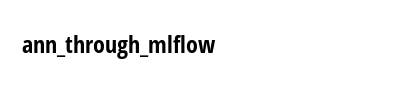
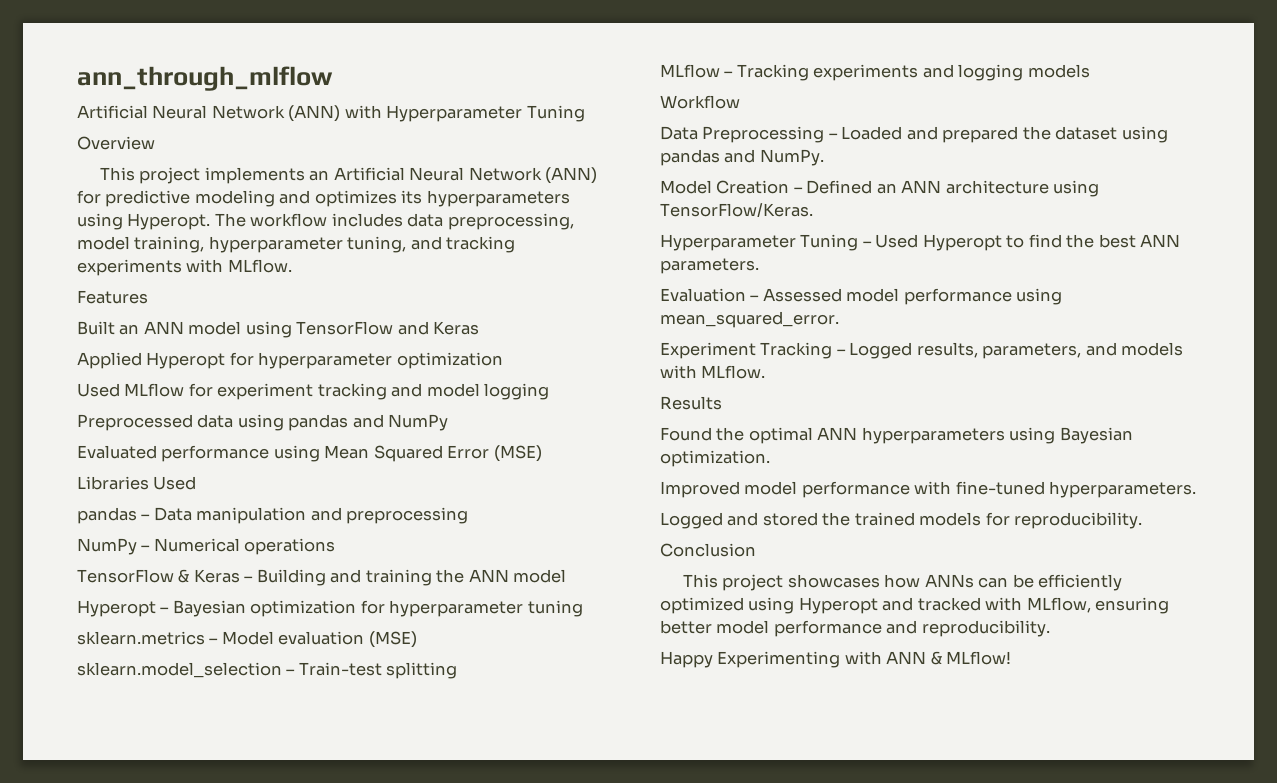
+ Artificial Neural Network (ANN) with Hyperparameter Tuning
+ Overview
+ This project implements an Artificial Neural Network (ANN) for predictive modeling and optimizes its hyperparameters using Hyperopt. The workflow includes data preprocessing, model training, hyperparameter tuning, and tracking experiments with MLflow.
+ Features
+ Built an ANN model using TensorFlow and Keras
+ Applied Hyperopt for hyperparameter optimization
+ Used MLflow for experiment tracking and model logging
+ Preprocessed data using pandas and NumPy
+ Evaluated performance using Mean Squared Error (MSE)
+ Libraries Used
+ pandas – Data manipulation and preprocessing
+ NumPy – Numerical operations
+ TensorFlow & Keras – Building and training the ANN model
+ Hyperopt – Bayesian optimization for hyperparameter tuning
+ sklearn.metrics – Model evaluation (MSE)
+ sklearn.model_selection – Train-test splitting
+ MLflow – Tracking experiments and logging models
+ Workflow
+ Data Preprocessing – Loaded and prepared the dataset using pandas and NumPy.
+ Model Creation – Defined an ANN architecture using TensorFlow/Keras.
+ Hyperparameter Tuning – Used Hyperopt to find the best ANN parameters.
+ Evaluation – Assessed model performance using mean_squared_error.
+ Experiment Tracking – Logged results, parameters, and models with MLflow.
+ Results
+ Found the optimal ANN hyperparameters using Bayesian optimization.
+ Improved model performance with fine-tuned hyperparameters.
+ Logged and stored the trained models for reproducibility.
+ Conclusion
+ This project showcases how ANNs can be efficiently optimized using Hyperopt and tracked with MLflow, ensuring better model performance and reproducibility.
+ Happy Experimenting with ANN & MLflow!

